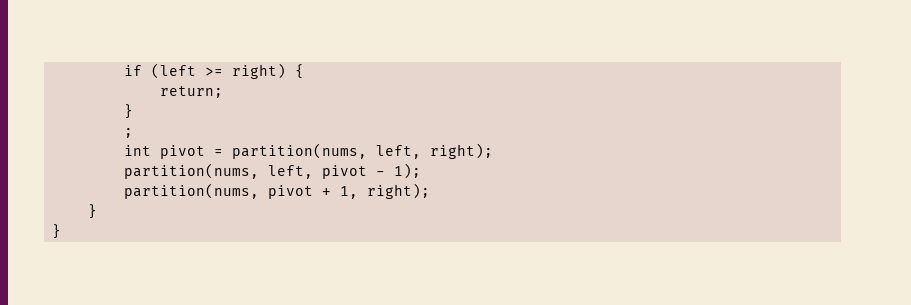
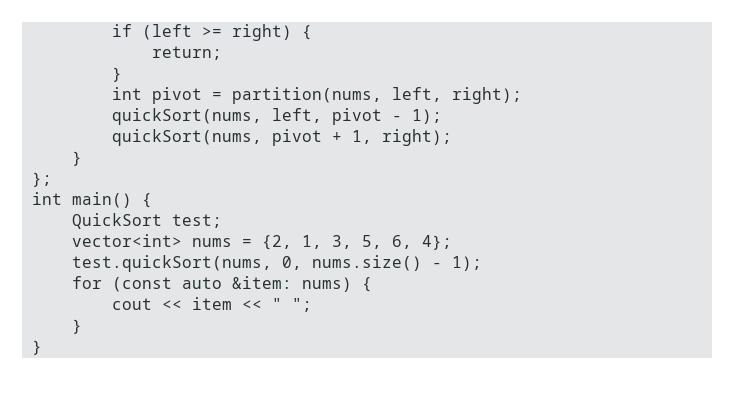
- ;
- partition(nums, left, pivot - 1);
+ quickSort(nums, left, pivot - 1);
- partition(nums, pivot + 1, right);
+ quickSort(nums, pivot + 1, right);
+ }
+ };
+ int main() {
+ QuickSort test;
+ vector<int> nums = {2, 1, 3, 5, 6, 4};
+ test.quickSort(nums, 0, nums.size() - 1);
+ for (const auto &item: nums) {
+ cout << item << " ";

